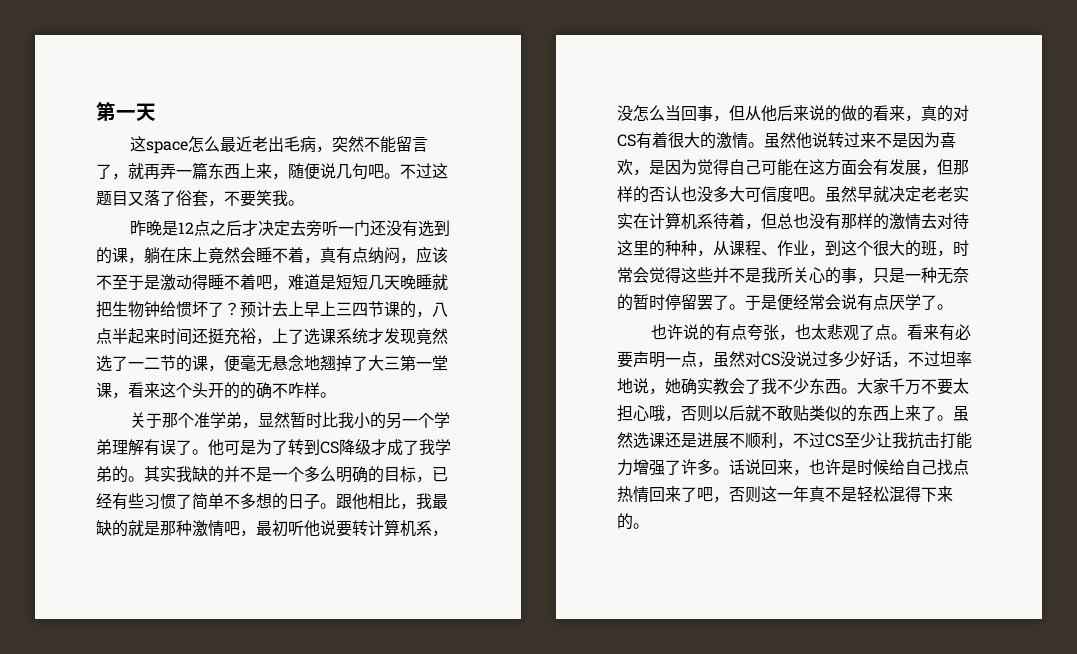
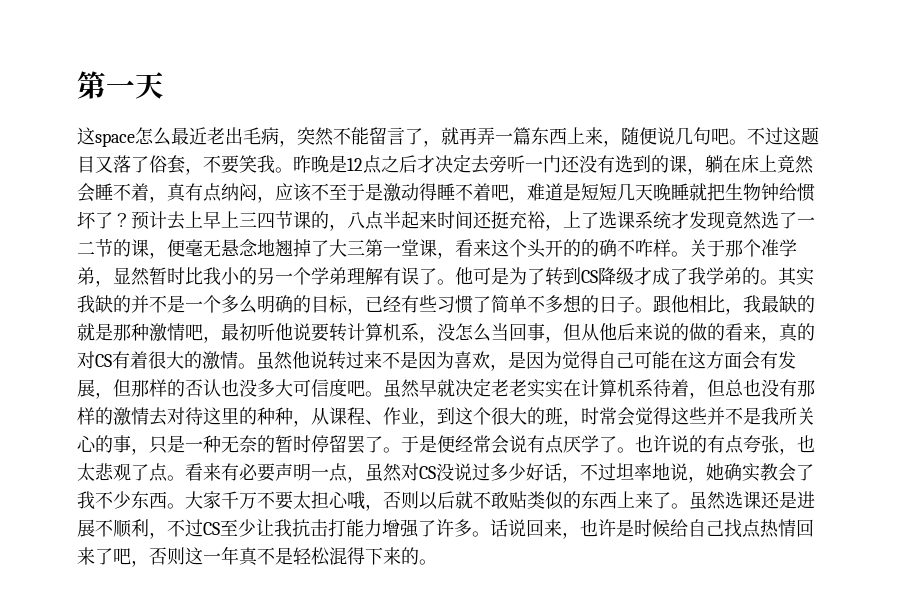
- 不过这题目又落了俗套，不要笑我。
- 昨晚是12点之后才决定去旁听一门还没有选到的课，躺在床上竟然会睡不着，真有点纳闷，应该不至于是激动得睡不着吧，难道是短短几天晚睡就把生物钟给惯坏了？
+ 不过这题目又落了俗套，不要笑我。昨晚是12点之后才决定去旁听一门还没有选到的课，躺在床上竟然会睡不着，真有点纳闷，应该不至于是激动得睡不着吧，难道是短短几天晚睡就把生物钟给惯坏了？
- 预计去上早上三四节课的，八点半起来时间还挺充裕，上了选课系统才发现竟然选了一二节的课，便毫无悬念地翘掉了大三第一堂课，看来这个头开的的确不咋样。
- 关于那个准学弟，显然暂时比我小的另一个学弟理解有误了。
+ 预计去上早上三四节课的，八点半起来时间还挺充裕，上了选课系统才发现竟然选了一二节的课，便毫无悬念地翘掉了大三第一堂课，看来这个头开的的确不咋样。关于那个准学弟，显然暂时比我小的另一个学弟理解有误了。
- 于是便经常会说有点厌学了。
- 也许说的有点夸张，也太悲观了点。
+ 于是便经常会说有点厌学了。也许说的有点夸张，也太悲观了点。

